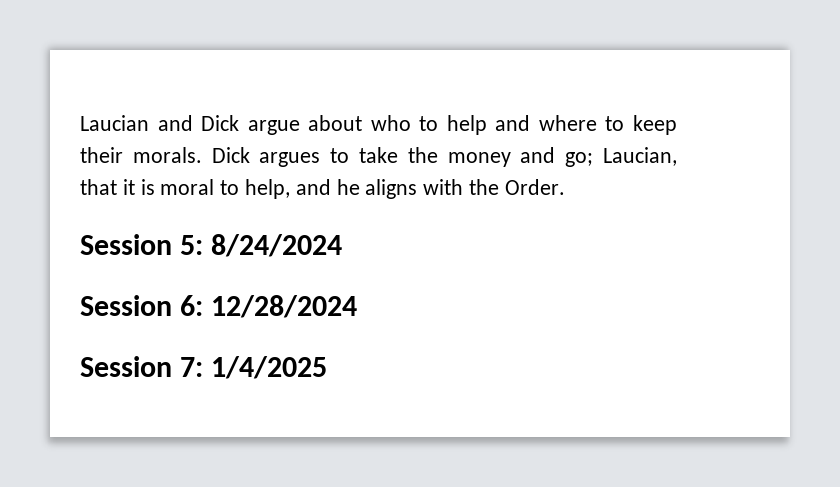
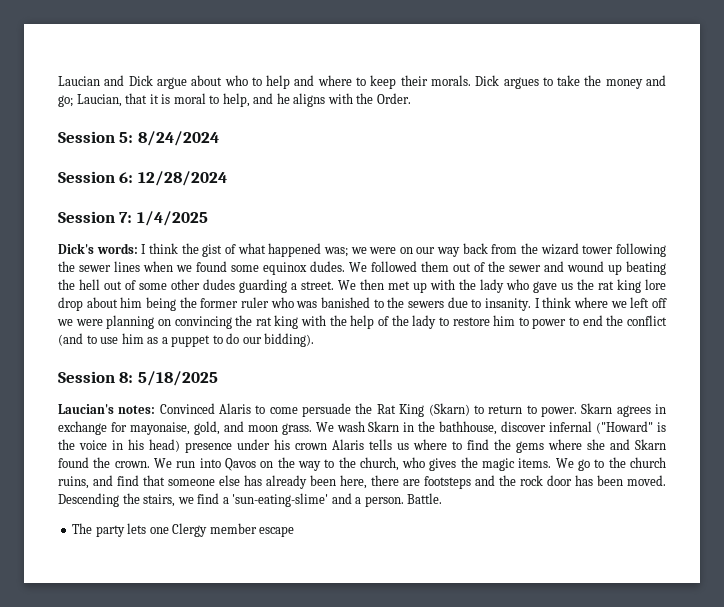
+ Dick's words: I think the gist of what happened was; we were on our way back from the wizard tower following the sewer lines when we found some equinox dudes. We followed them out of the sewer and wound up beating the hell out of some other dudes guarding a street. We then met up with the lady who gave us the rat king lore drop about him being the former ruler who was banished to the sewers due to insanity. I think where we left off we were planning on convincing the rat king with the help of the lady to restore him to power to end the conflict (and to use him as a puppet to do our bidding).
+ Session 8: 5/18/2025
+ Laucian's notes: Convinced Alaris to come persuade the Rat King (Skarn) to return to power. Skarn agrees in exchange for mayonaise, gold, and moon grass. We wash Skarn in the bathhouse, discover infernal ("Howard" is the voice in his head) presence under his crown Alaris tells us where to find the gems where she and Skarn found the crown. We run into Qavos on the way to the church, who gives the magic items. We go to the church ruins, and find that someone else has already been here, there are footsteps and the rock door has been moved. Descending the stairs, we find a 'sun-eating-slime' and a person. Battle.
+ The party lets one Clergy member escape

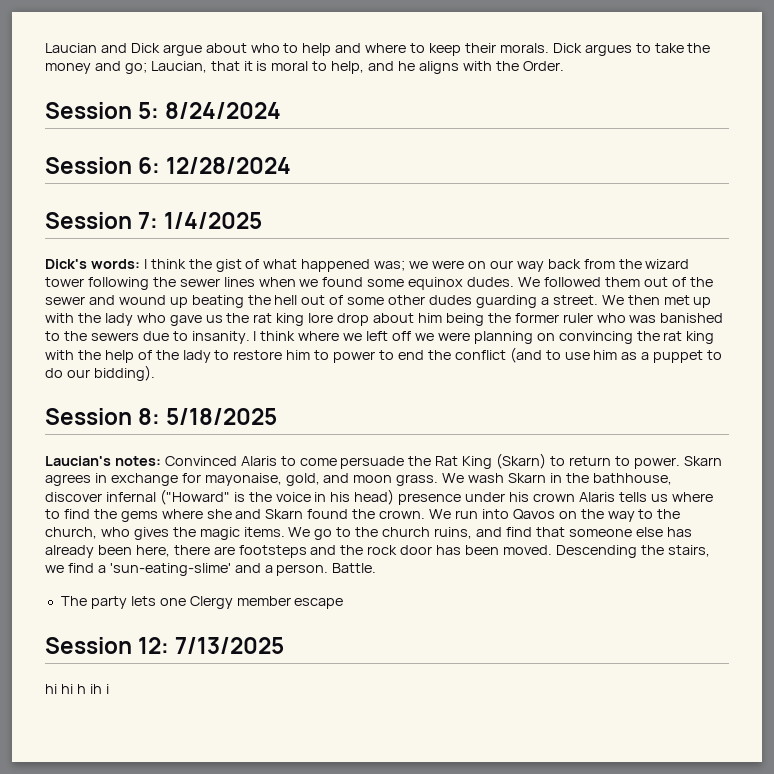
+ Session 12: 7/13/2025
+ hi hi h ih i

